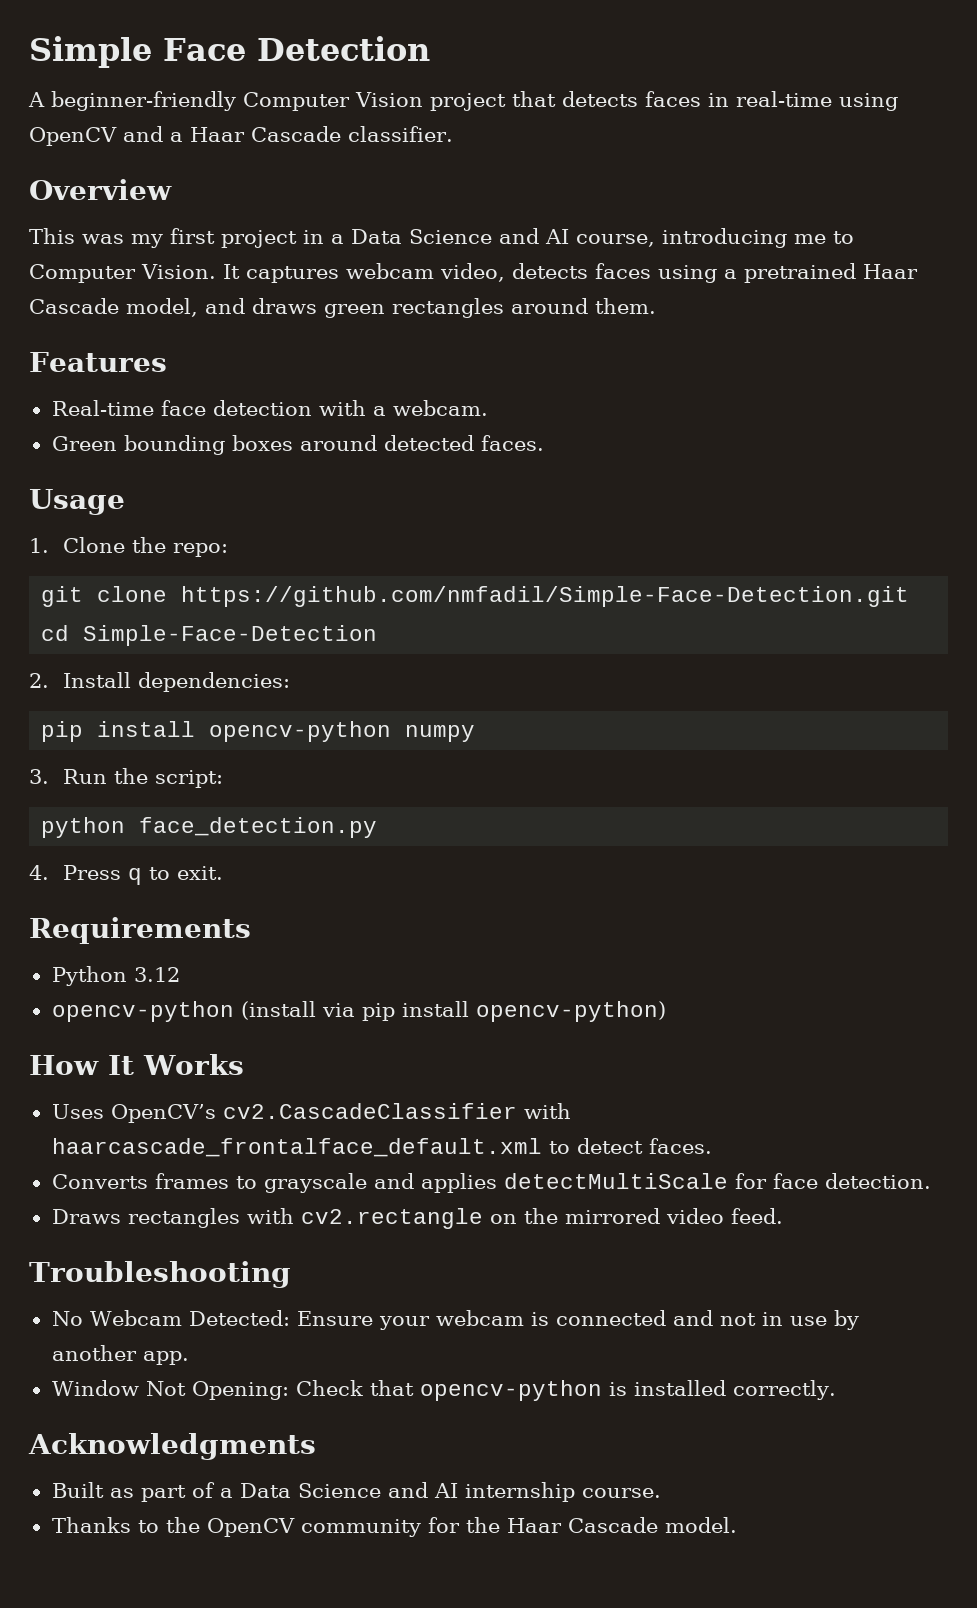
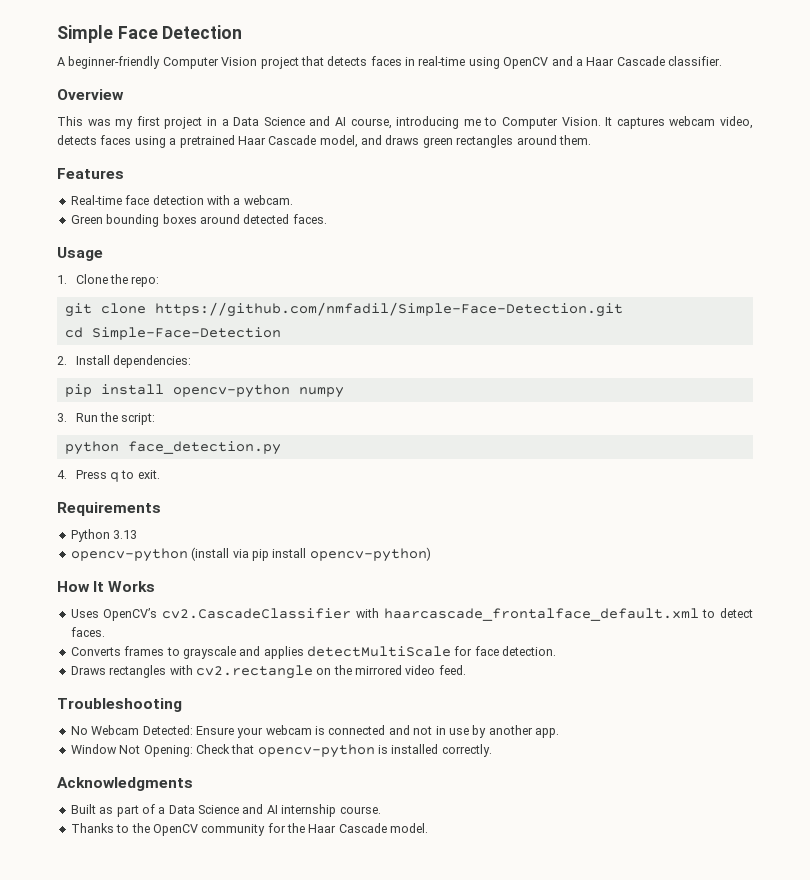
- Python 3.12
+ Python 3.13

